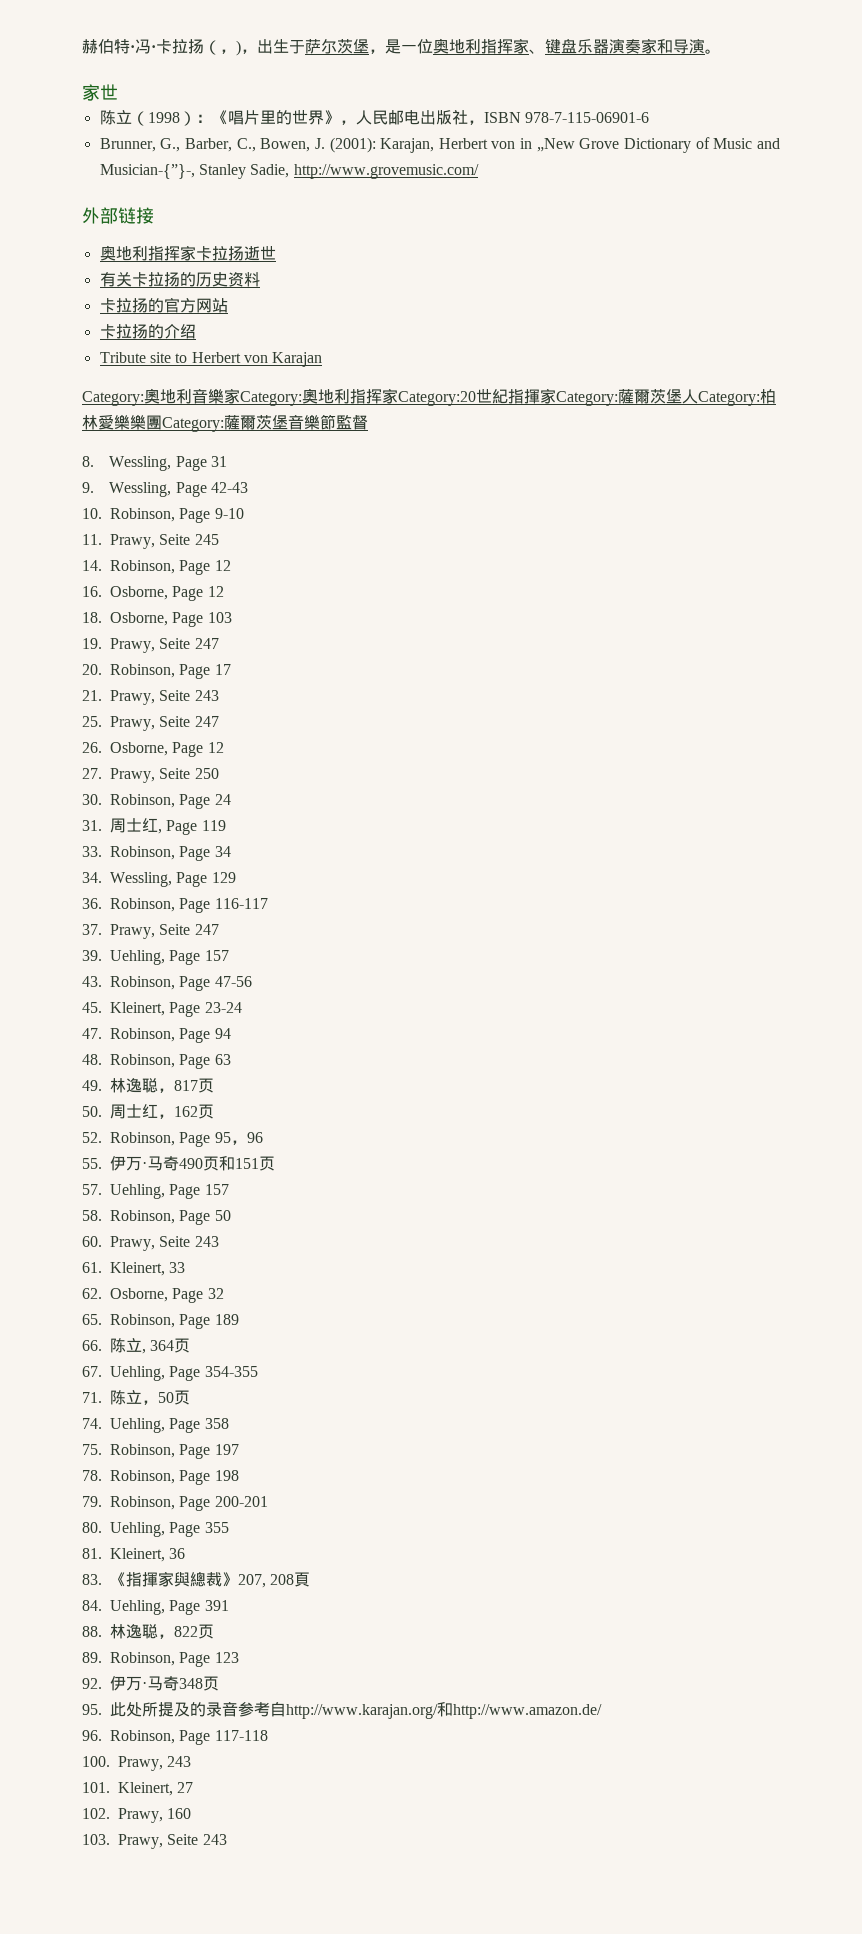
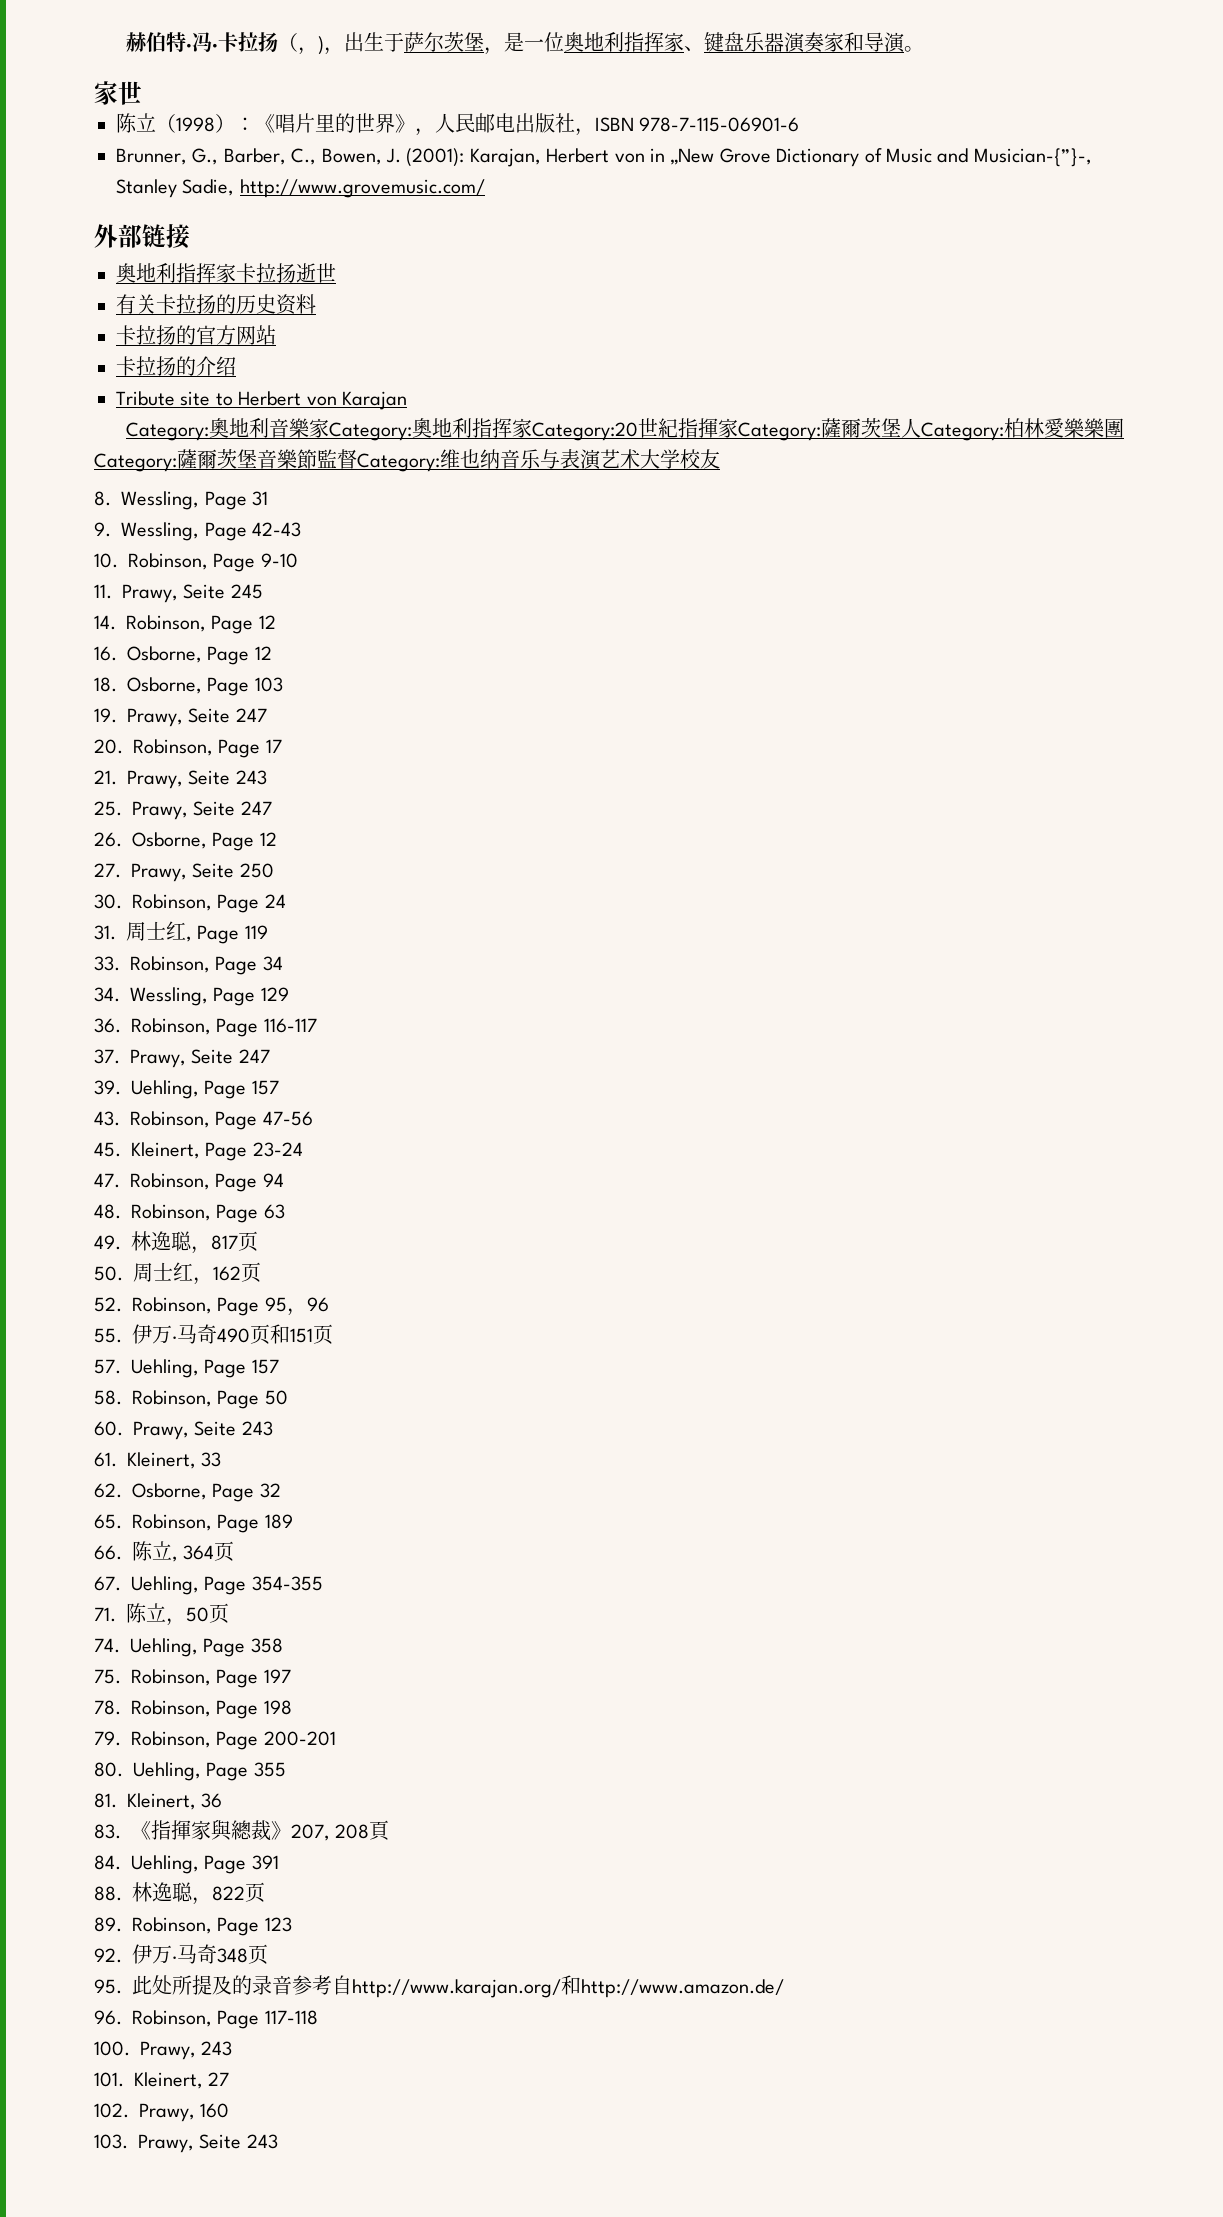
- Category:奧地利音樂家Category:奧地利指挥家Category:20世紀指揮家Category:薩爾茨堡人Category:柏林愛樂樂團Category:薩爾茨堡音樂節監督
+ Category:奧地利音樂家Category:奧地利指挥家Category:20世紀指揮家Category:薩爾茨堡人Category:柏林愛樂樂團Category:薩爾茨堡音樂節監督Category:维也纳音乐与表演艺术大学校友

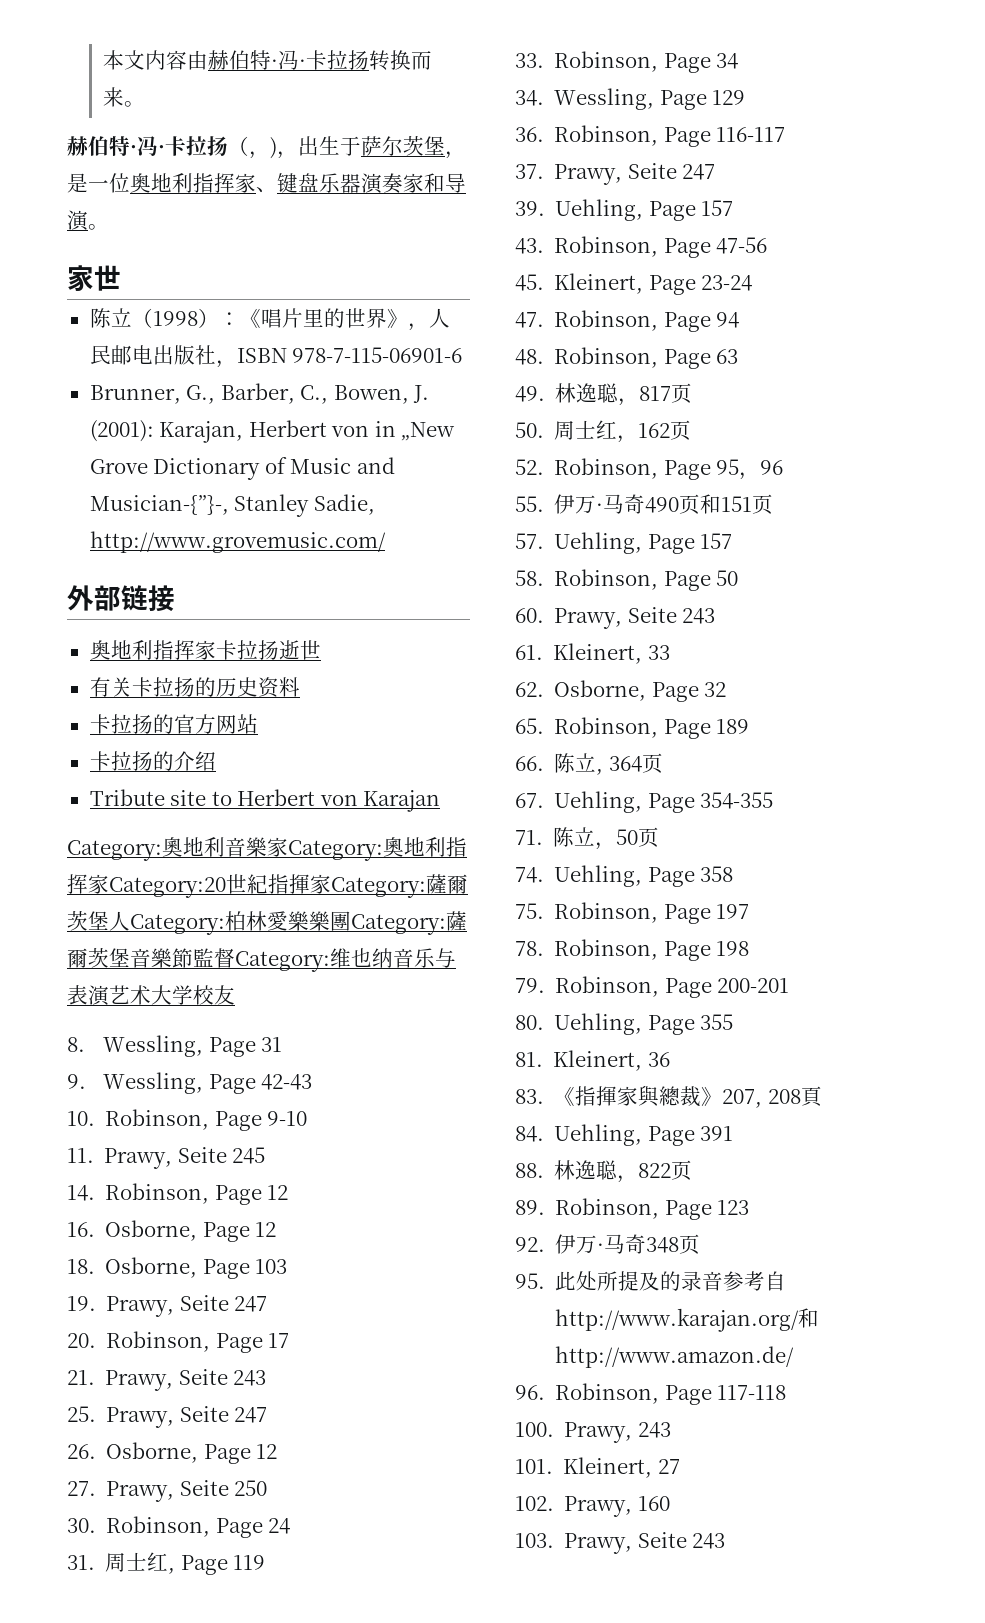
+ 本文内容由赫伯特·冯·卡拉扬转换而来。

